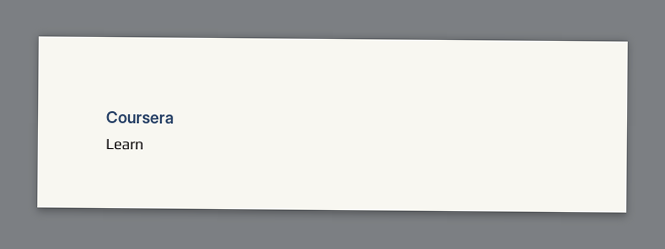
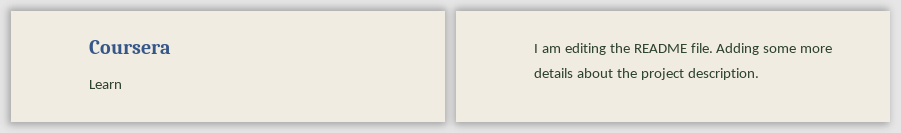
+ I am editing the README file. Adding some more details about the project description.

